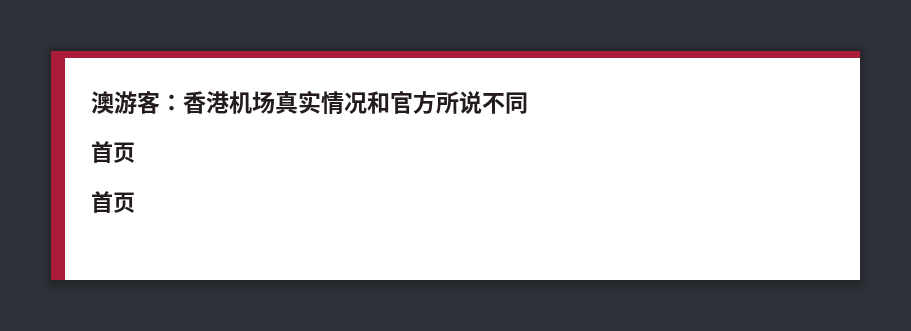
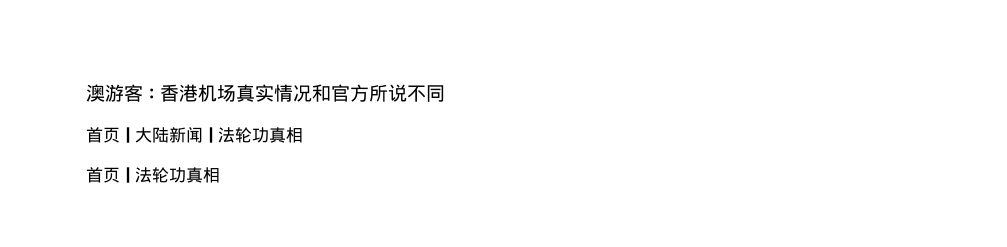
  澳游客：香港机场真实情况和官方所说不同
- 首页
- 首页
+ 首页 | 大陆新闻 | 法轮功真相
+ 首页 | 法轮功真相

